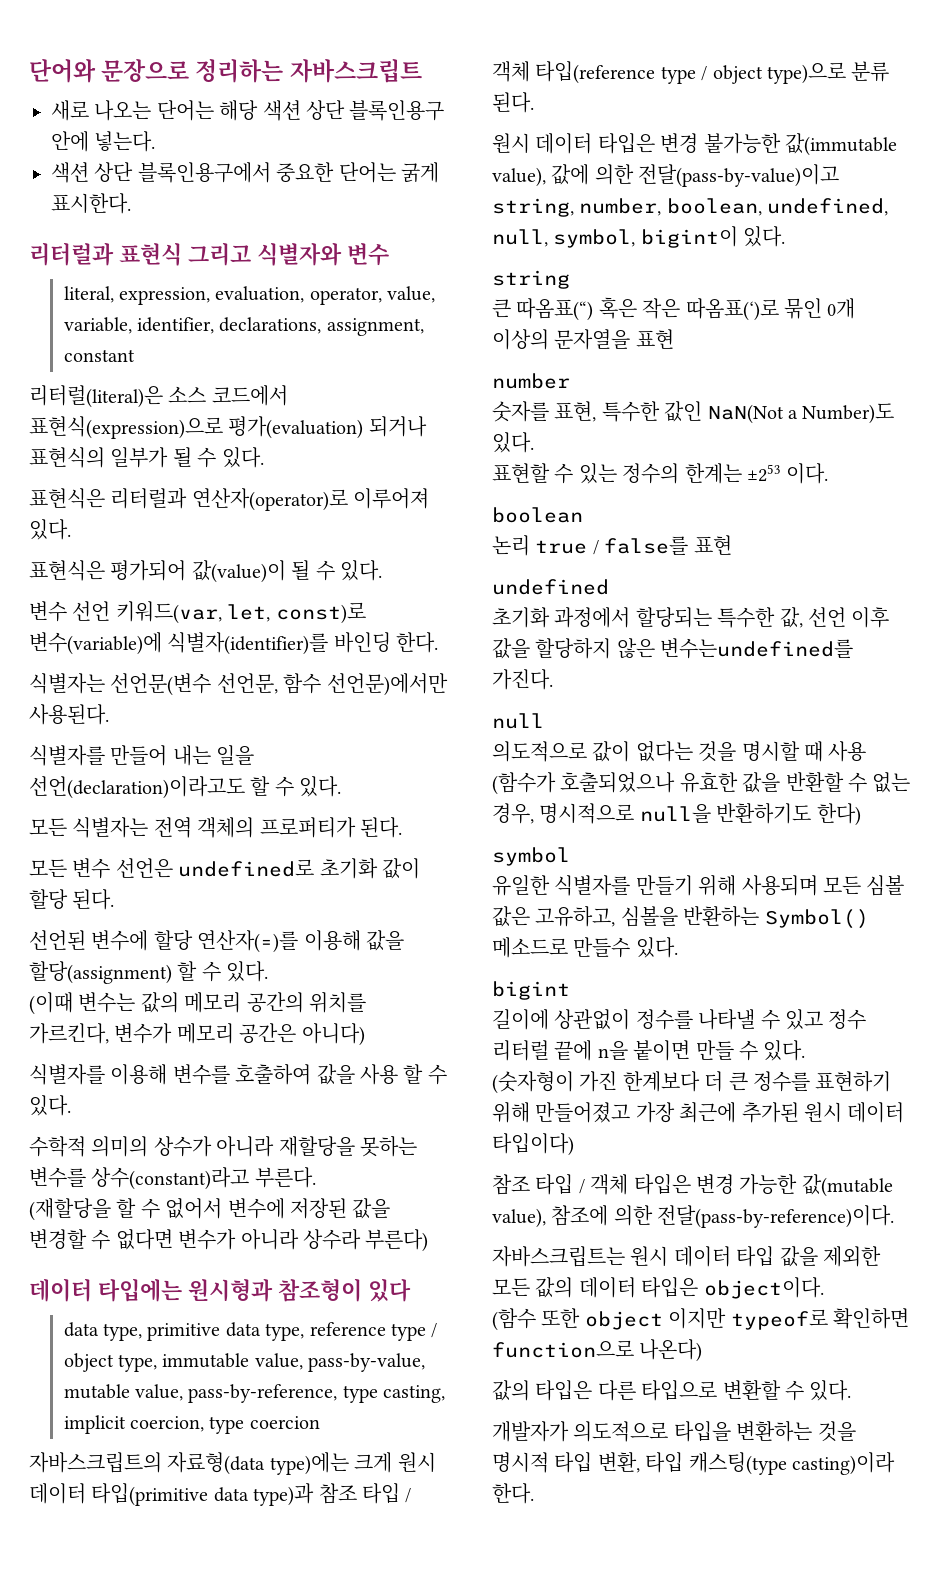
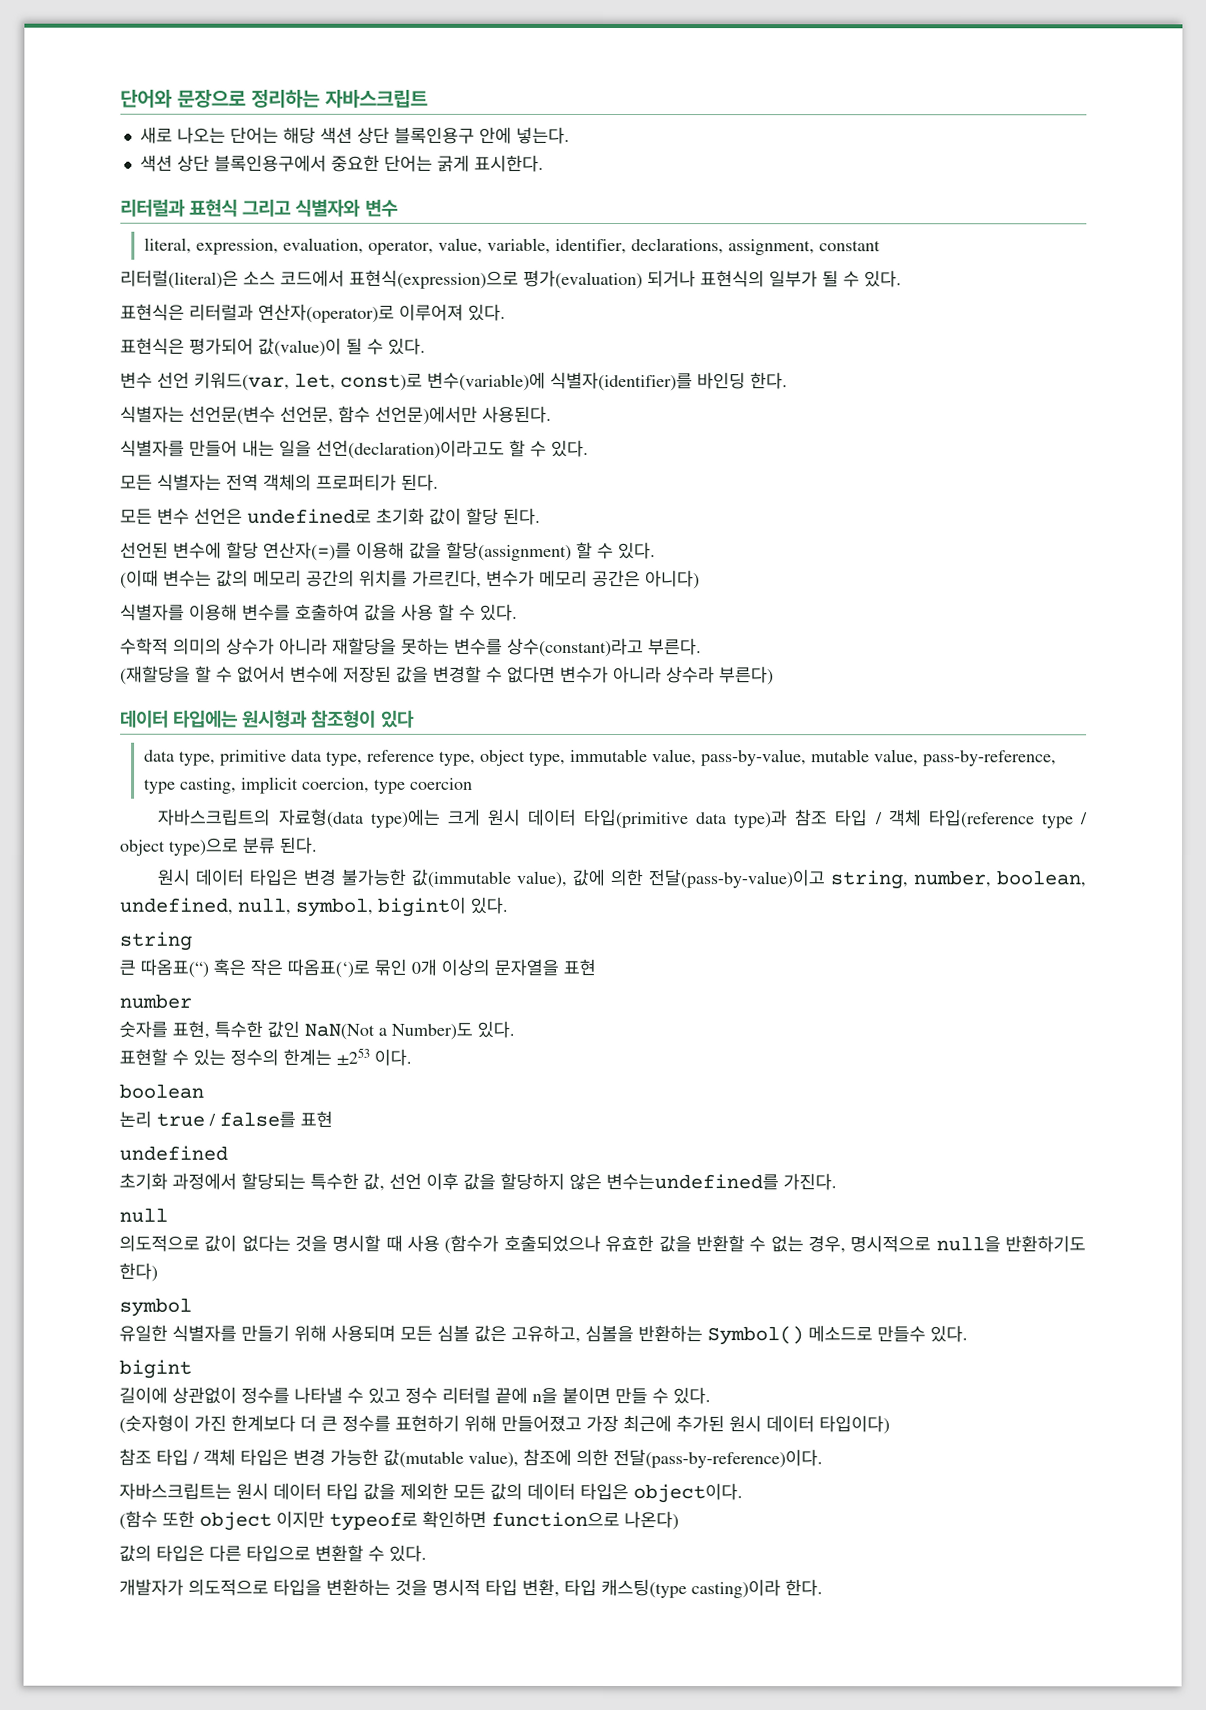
- data type, primitive data type, reference type / object type, immutable value, pass-by-value, mutable value, pass-by-reference, type casting, implicit coercion, type coercion
+ data type, primitive data type, reference type, object type, immutable value, pass-by-value, mutable value, pass-by-reference, type casting, implicit coercion, type coercion

